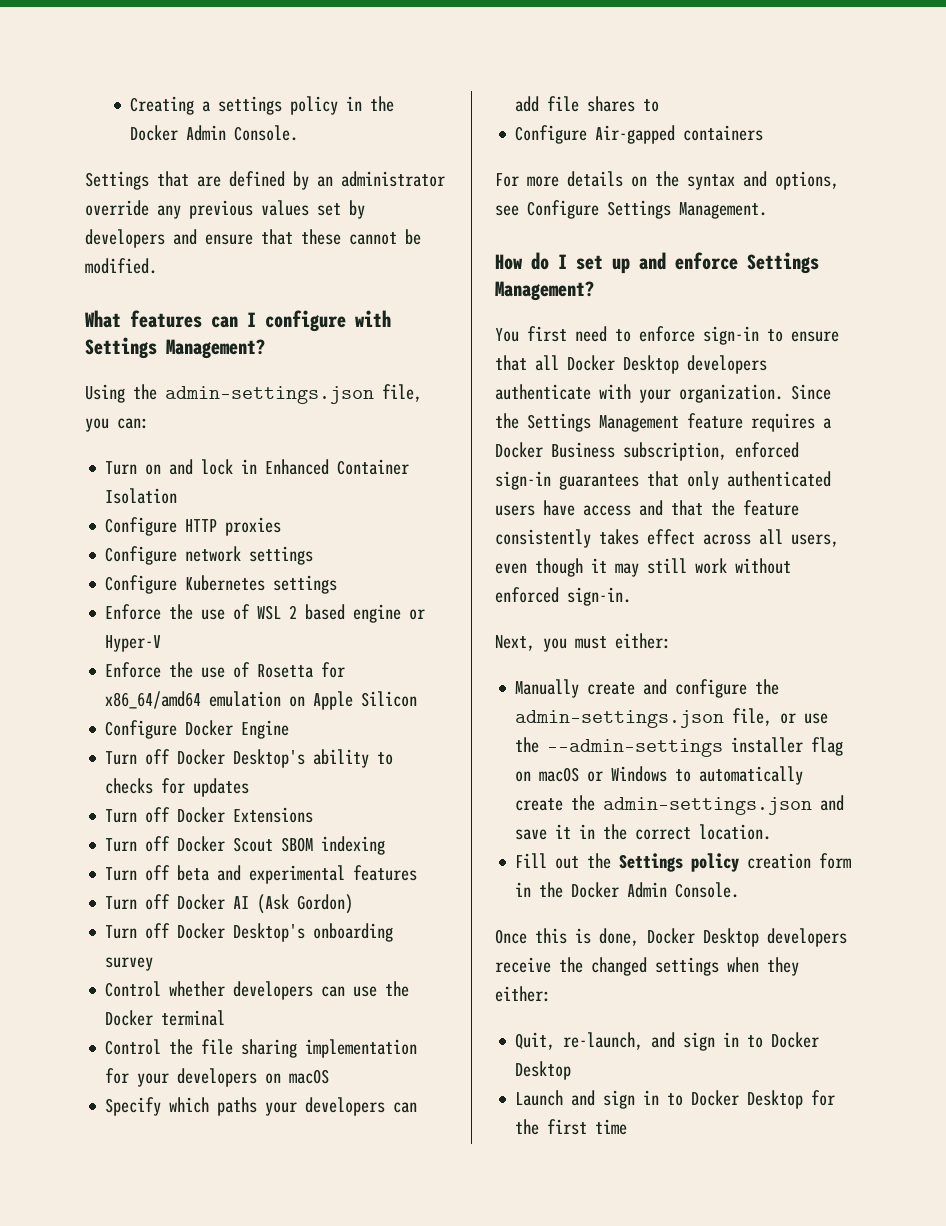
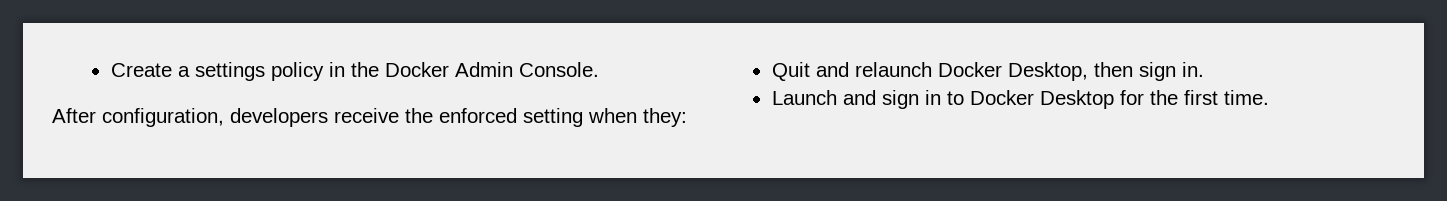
- Creating a settings policy in the Docker Admin Console.
+ Create a settings policy in the Docker Admin Console.
- Settings that are defined by an administrator override any previous values set by developers and ensure that these cannot be modified.
- What features can I configure with Settings Management?
- Using the admin-settings.json file, you can:
- Turn on and lock in Enhanced Container Isolation
- Configure HTTP proxies
- Configure network settings
- Configure Kubernetes settings
- Enforce the use of WSL 2 based engine or Hyper-V
- Enforce the use of Rosetta for x86_64/amd64 emulation on Apple Silicon
- Configure Docker Engine
- Turn off Docker Desktop's ability to checks for updates
- Turn off Docker Extensions
- Turn off Docker Scout SBOM indexing
- Turn off beta and experimental features
- Turn off Docker AI (Ask Gordon)
- Turn off Docker Desktop's onboarding survey
- Control whether developers can use the Docker terminal
- Control the file sharing implementation for your developers on macOS
- Specify which paths your developers can add file shares to
- Configure Air-gapped containers
- For more details on the syntax and options, see Configure Settings Management.
- How do I set up and enforce Settings Management?
- You first need to enforce sign-in to ensure that all Docker Desktop developers authenticate with your organization. Since the Settings Management feature requires a Docker Business subscription, enforced sign-in guarantees that only authenticated users have access and that the feature consistently takes effect across all users, even though it may still work without enforced sign-in.
- Next, you must either:
- Manually create and configure the admin-settings.json file, or use the --admin-settings installer flag on macOS or Windows to automatically create the admin-settings.json and save it in the correct location.
- Fill out the Settings policy creation form in the Docker Admin Console.
- Once this is done, Docker Desktop developers receive the changed settings when they either:
- Quit, re-launch, and sign in to Docker Desktop
+ After configuration, developers receive the enforced setting when they:
+ Quit and relaunch Docker Desktop, then sign in.
- Launch and sign in to Docker Desktop for the first time
+ Launch and sign in to Docker Desktop for the first time.

